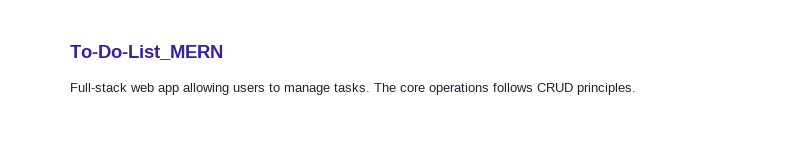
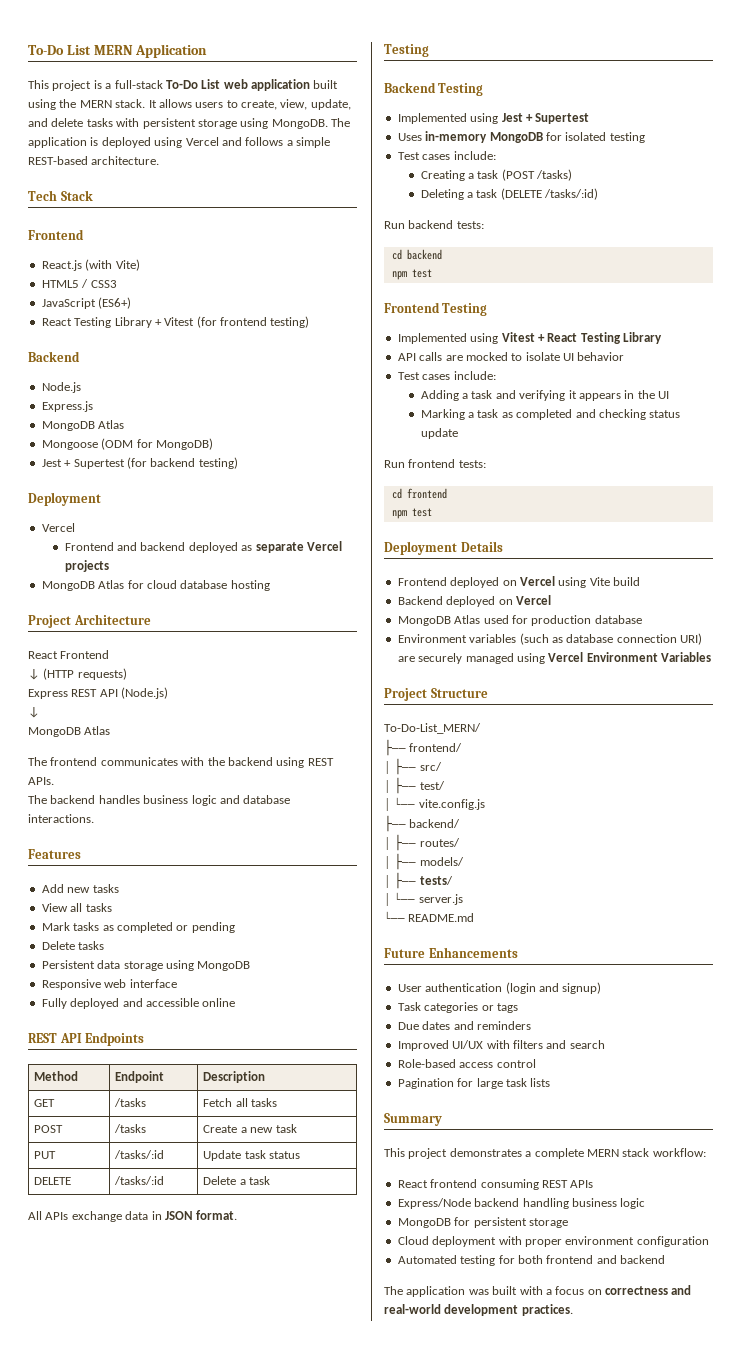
- To-Do-List_MERN
- Full-stack web app allowing users to manage tasks. The core operations follows CRUD principles.
+ To-Do List MERN Application
+ This project is a full-stack To-Do List web application built using the MERN stack. It allows users to create, view, update, and delete tasks with persistent storage using MongoDB. The application is deployed using Vercel and follows a simple REST-based architecture.
+ Tech Stack
+ Frontend
+ React.js (with Vite)
+ HTML5 / CSS3
+ JavaScript (ES6+)
+ React Testing Library + Vitest (for frontend testing)
+ Backend
+ Node.js
+ Express.js
+ MongoDB Atlas
+ Mongoose (ODM for MongoDB)
+ Jest + Supertest (for backend testing)
+ Deployment
+ Vercel
+ Frontend and backend deployed as separate Vercel projects
+ MongoDB Atlas for cloud database hosting
+ Project Architecture
+ React Frontend
+ ↓ (HTTP requests)
+ Express REST API (Node.js)
+ ↓
+ MongoDB Atlas
+ The frontend communicates with the backend using REST APIs.
+ The backend handles business logic and database interactions.
+ Features
+ Add new tasks
+ View all tasks
+ Mark tasks as completed or pending
+ Delete tasks
+ Persistent data storage using MongoDB
+ Responsive web interface
+ Fully deployed and accessible online
+ REST API Endpoints
+ Method | Endpoint | Description
+ GET | /tasks | Fetch all tasks
+ POST | /tasks | Create a new task
+ PUT | /tasks/:id | Update task status
+ DELETE | /tasks/:id | Delete a task
+ All APIs exchange data in JSON format.
+ Testing
+ Backend Testing
+ Implemented using Jest + Supertest
+ Uses in-memory MongoDB for isolated testing
+ Test cases include:
+ Creating a task (POST /tasks)
+ Deleting a task (DELETE /tasks/:id)
+ Run backend tests:
+ cd backend
+ npm test
+ Frontend Testing
+ Implemented using Vitest + React Testing Library
+ API calls are mocked to isolate UI behavior
+ Test cases include:
+ Adding a task and verifying it appears in the UI
+ Marking a task as completed and checking status update
+ Run frontend tests:
+ cd frontend
+ npm test
+ Deployment Details
+ Frontend deployed on Vercel using Vite build
+ Backend deployed on Vercel
+ MongoDB Atlas used for production database
+ Environment variables (such as database connection URI) are securely managed using Vercel Environment Variables
+ Project Structure
+ To-Do-List_MERN/
+ ├── frontend/
+ │ ├── src/
+ │ ├── test/
+ │ └── vite.config.js
+ ├── backend/
+ │ ├── routes/
+ │ ├── models/
+ │ ├── tests/
+ │ └── server.js
+ └── README.md
+ Future Enhancements
+ User authentication (login and signup)
+ Task categories or tags
+ Due dates and reminders
+ Improved UI/UX with filters and search
+ Role-based access control
+ Pagination for large task lists
+ Summary
+ This project demonstrates a complete MERN stack workflow:
+ React frontend consuming REST APIs
+ Express/Node backend handling business logic
+ MongoDB for persistent storage
+ Cloud deployment with proper environment configuration
+ Automated testing for both frontend and backend
+ The application was built with a focus on correctness and real-world development practices.

